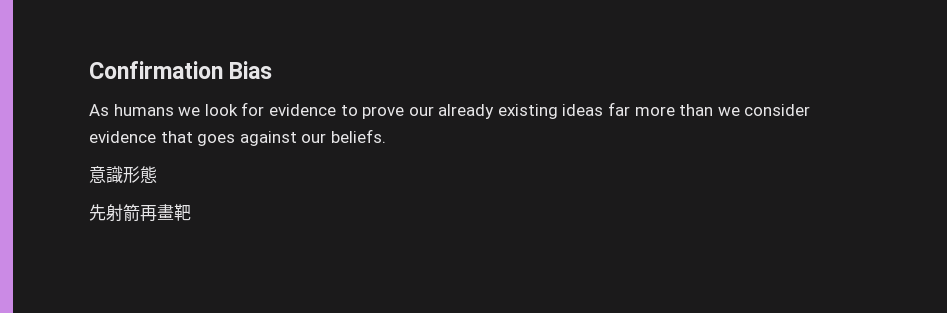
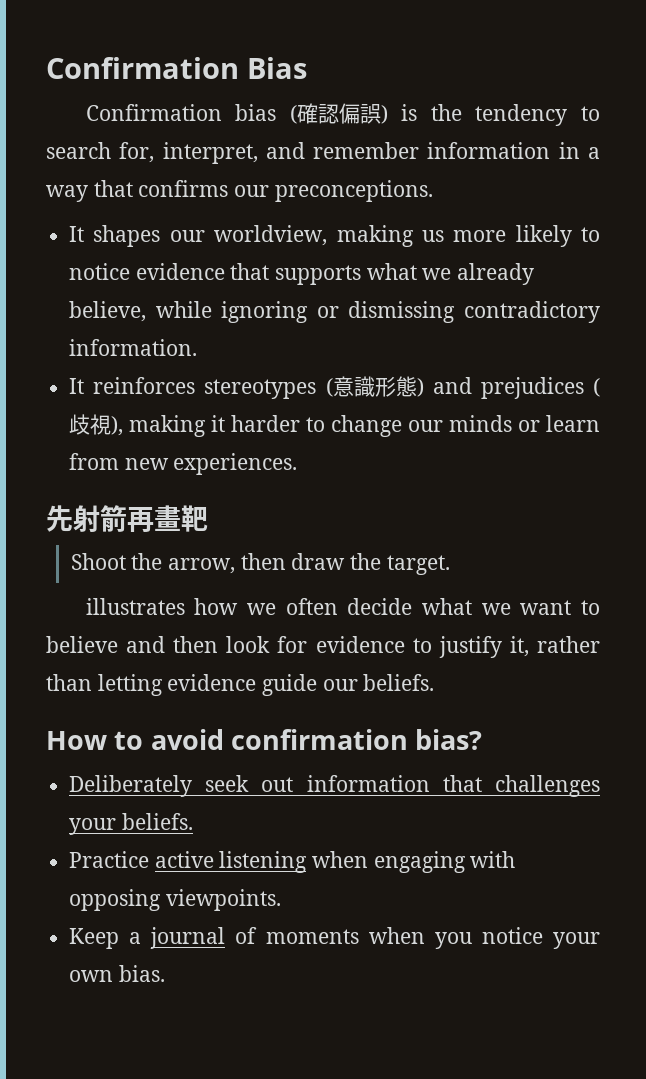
- As humans we look for evidence to prove our already existing ideas far more than we consider evidence that goes against our beliefs.
- 意識形態
+ Confirmation bias (確認偏誤) is the tendency to search for, interpret, and remember information in a way that confirms our preconceptions.
+ It shapes our worldview, making us more likely to notice evidence that supports what we already believe, while ignoring or dismissing contradictory information.
+ It reinforces stereotypes (意識形態) and prejudices (歧視), making it harder to change our minds or learn from new experiences.
  先射箭再畫靶
+ Shoot the arrow, then draw the target.
+ illustrates how we often decide what we want to believe and then look for evidence to justify it, rather than letting evidence guide our beliefs.
+ How to avoid confirmation bias?
+ Deliberately seek out information that challenges your beliefs.
+ Practice active listening when engaging with opposing viewpoints.
+ Keep a journal of moments when you notice your own bias.

